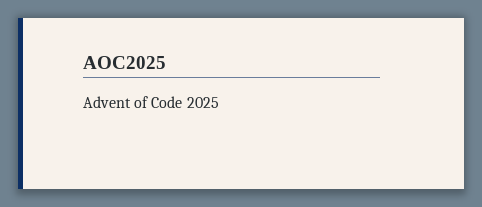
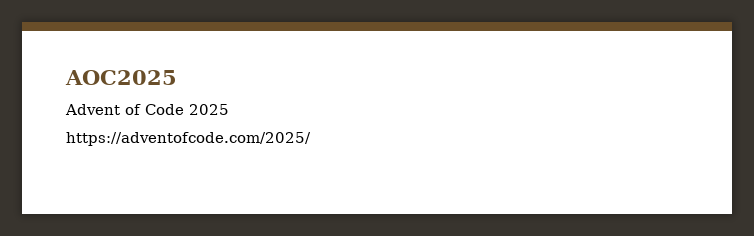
+ https://adventofcode.com/2025/

